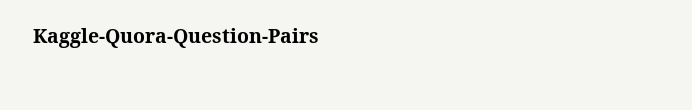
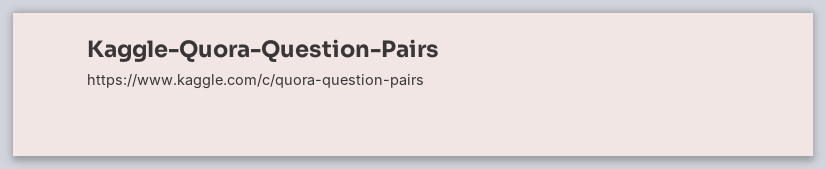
+ https://www.kaggle.com/c/quora-question-pairs

